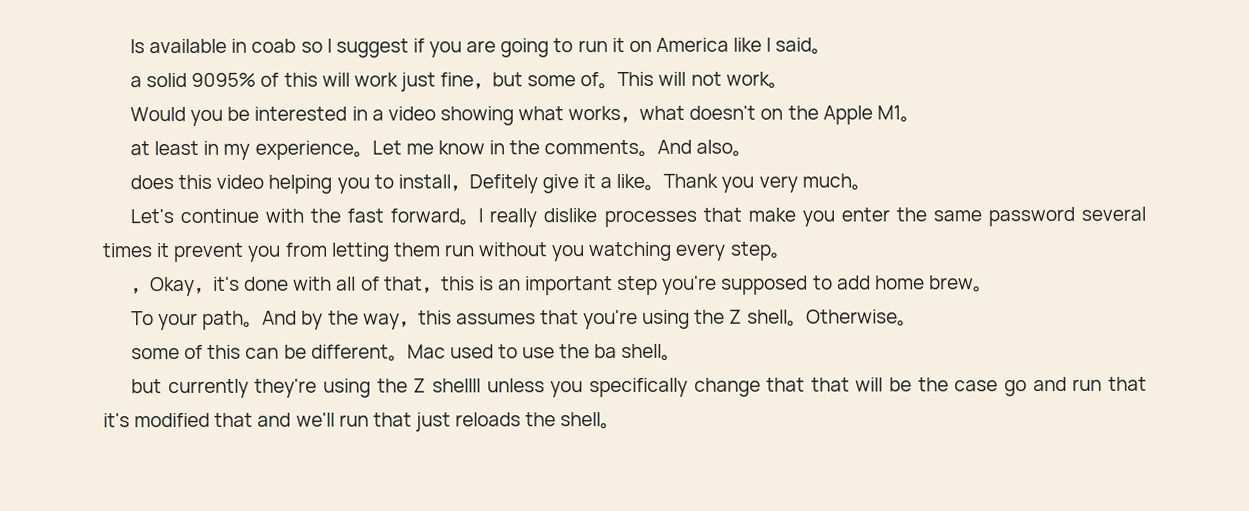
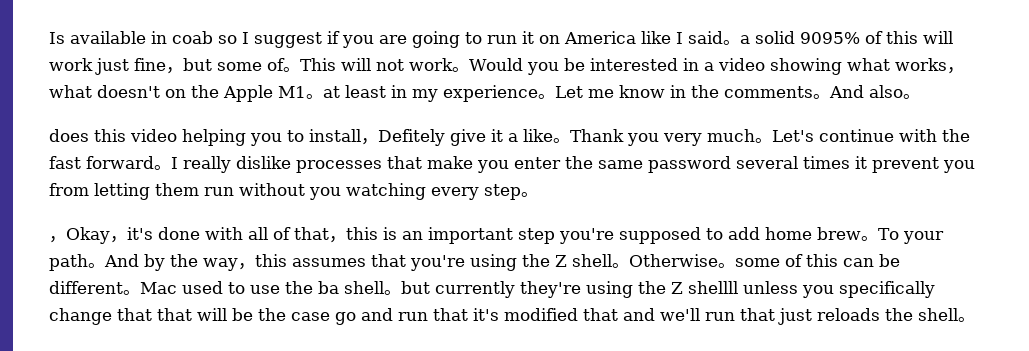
- Is available in coab so I suggest if you are going to run it on America like I said。
- a solid 9095% of this will work just fine，but some of。
+ Is available in coab so I suggest if you are going to run it on America like I said。a solid 9095% of this will work just fine，but some of。
- This will not work。
- Would you be interested in a video showing what works，what doesn't on the Apple M1。
- at least in my experience。
+ This will not work。Would you be interested in a video showing what works，what doesn't on the Apple M1。at least in my experience。
- Thank you very much。
- Let's continue with the fast forward。
+ Thank you very much。Let's continue with the fast forward。
- ，Okay，it's done with all of that，this is an important step you're supposed to add home brew。
- To your path。
+ ，Okay，it's done with all of that，this is an important step you're supposed to add home brew。To your path。
- Otherwise。
- some of this can be different。
+ Otherwise。some of this can be different。
- Mac used to use the ba shell。
- but currently they're using the Z shellll unless you specifically change that that will be the case go and run that it's modified that and we'll run that just reloads the shell。
+ Mac used to use the ba shell。but currently they're using the Z shellll unless you specifically change that that will be the case go and run that it's modified that and we'll run that just reloads the shell。

